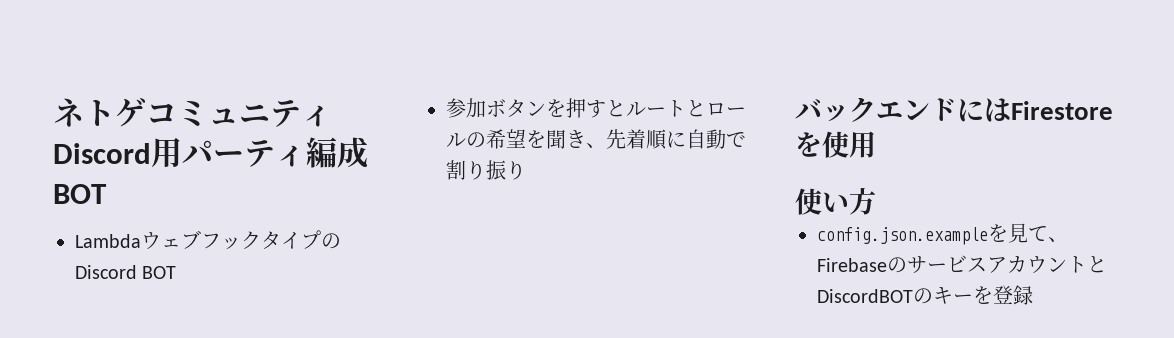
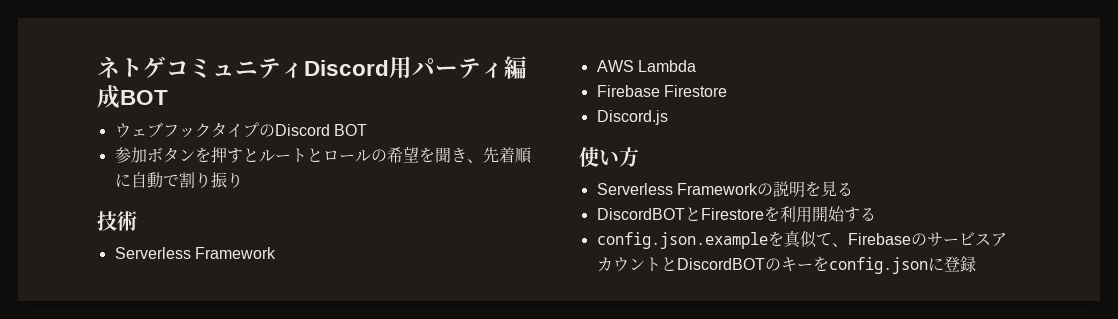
- LambdaウェブフックタイプのDiscord BOT
+ ウェブフックタイプのDiscord BOT
- バックエンドにはFirestoreを使用
+ 技術
+ Serverless Framework
+ AWS Lambda
+ Firebase Firestore
+ Discord.js
+ Serverless Frameworkの説明を見る
+ DiscordBOTとFirestoreを利用開始する
- config.json.exampleを見て、FirebaseのサービスアカウントとDiscordBOTのキーを登録
+ config.json.exampleを真似て、FirebaseのサービスアカウントとDiscordBOTのキーをconfig.jsonに登録

